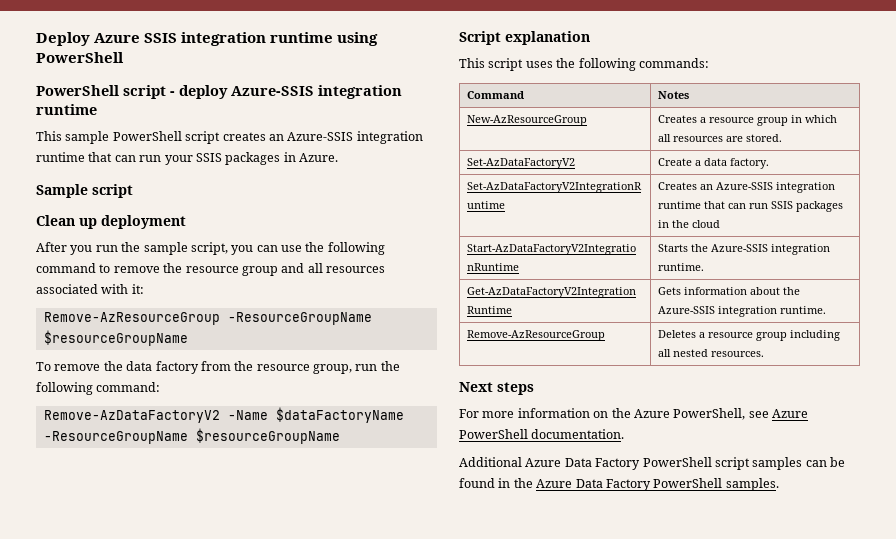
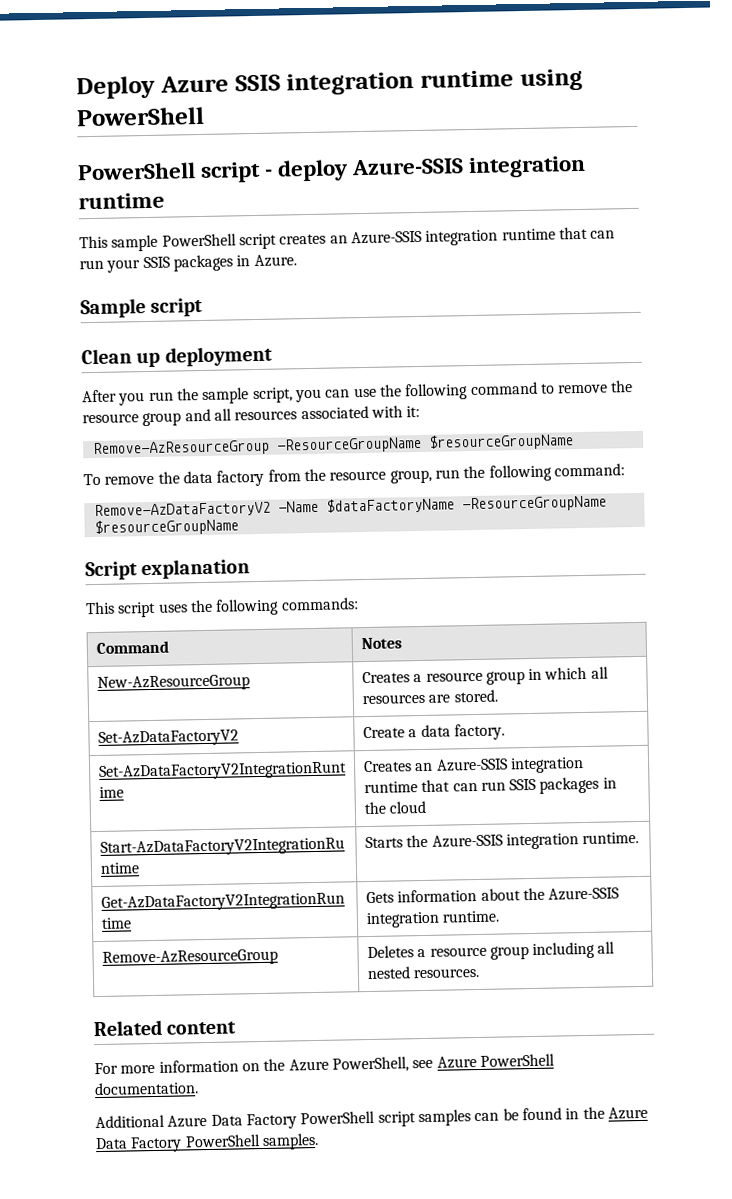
- Next steps
+ Related content

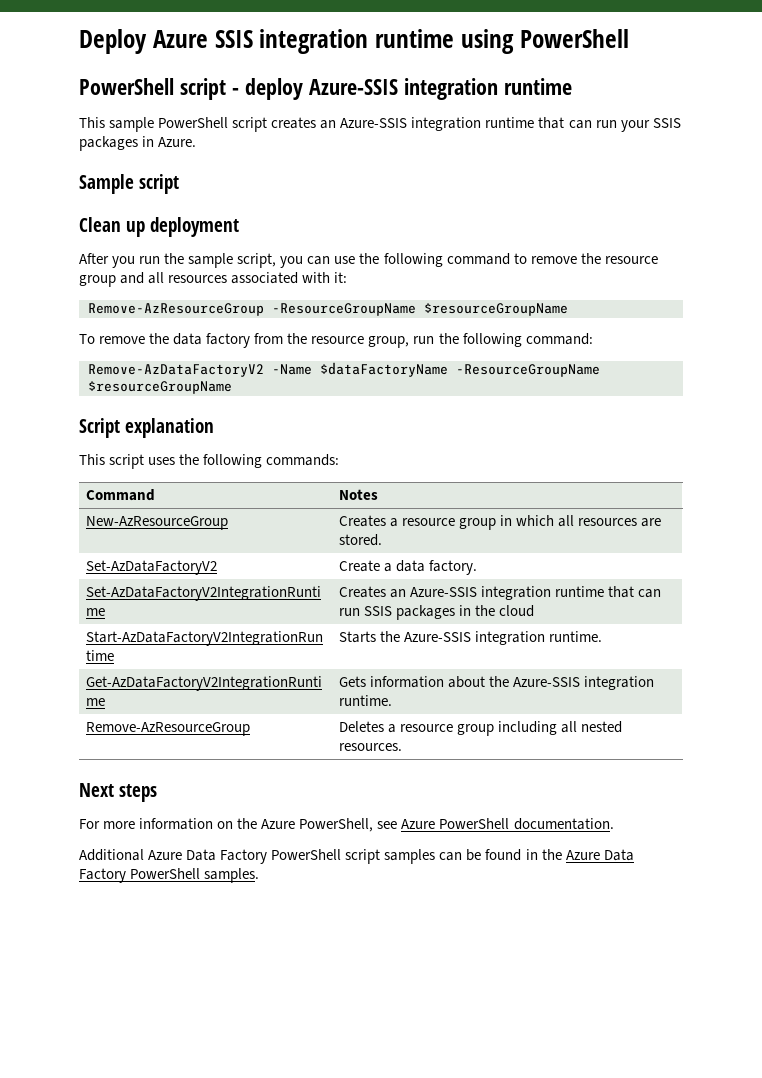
- Related content
+ Next steps

